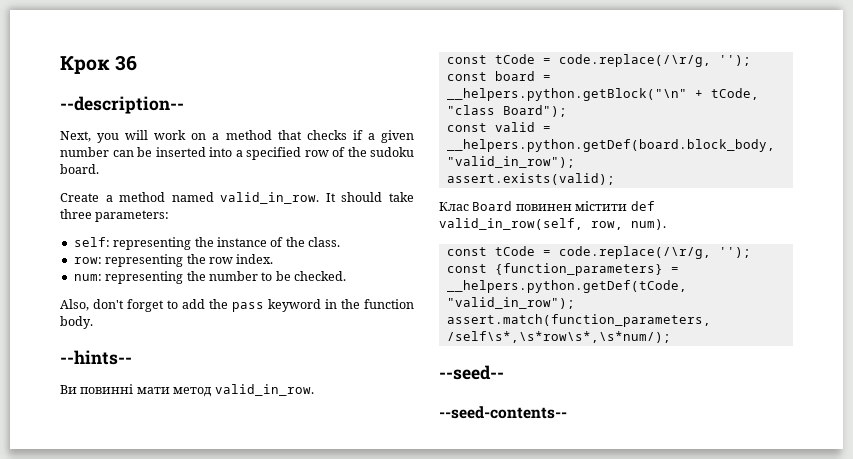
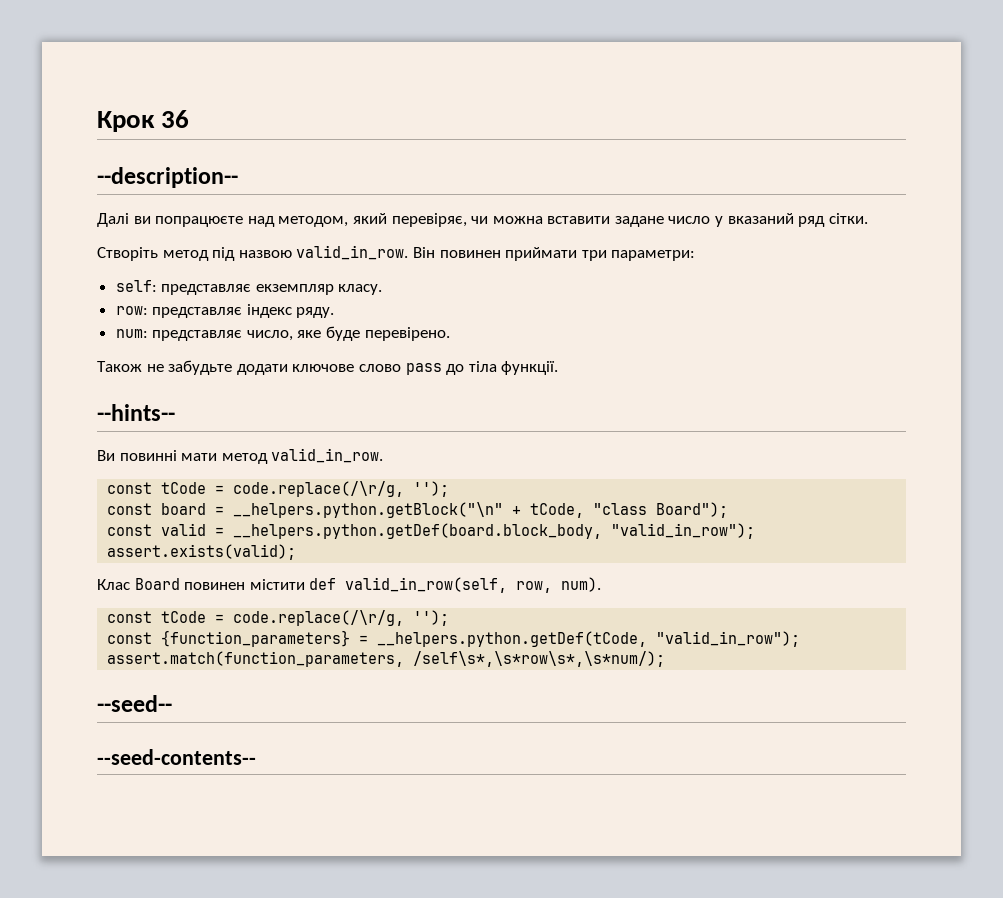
- Next, you will work on a method that checks if a given number can be inserted into a specified row of the sudoku board.
- Create a method named valid_in_row. It should take three parameters:
- self: representing the instance of the class.
- row: representing the row index.
- num: representing the number to be checked.
- Also, don't forget to add the pass keyword in the function body.
+ Далі ви попрацюєте над методом, який перевіряє, чи можна вставити задане число у вказаний ряд сітки.
+ Створіть метод під назвою valid_in_row. Він повинен приймати три параметри:
+ self: представляє екземпляр класу.
+ row: представляє індекс ряду.
+ num: представляє число, яке буде перевірено.
+ Також не забудьте додати ключове слово pass до тіла функції.

